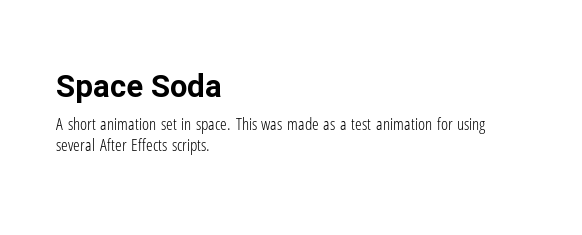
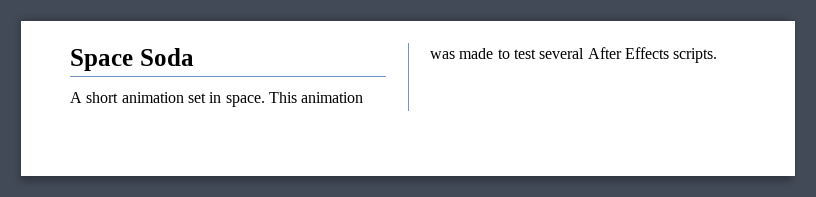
- This was made as a test animation for using several After Effects scripts.
+ This animation was made to test several After Effects scripts.

